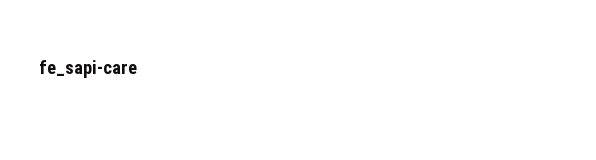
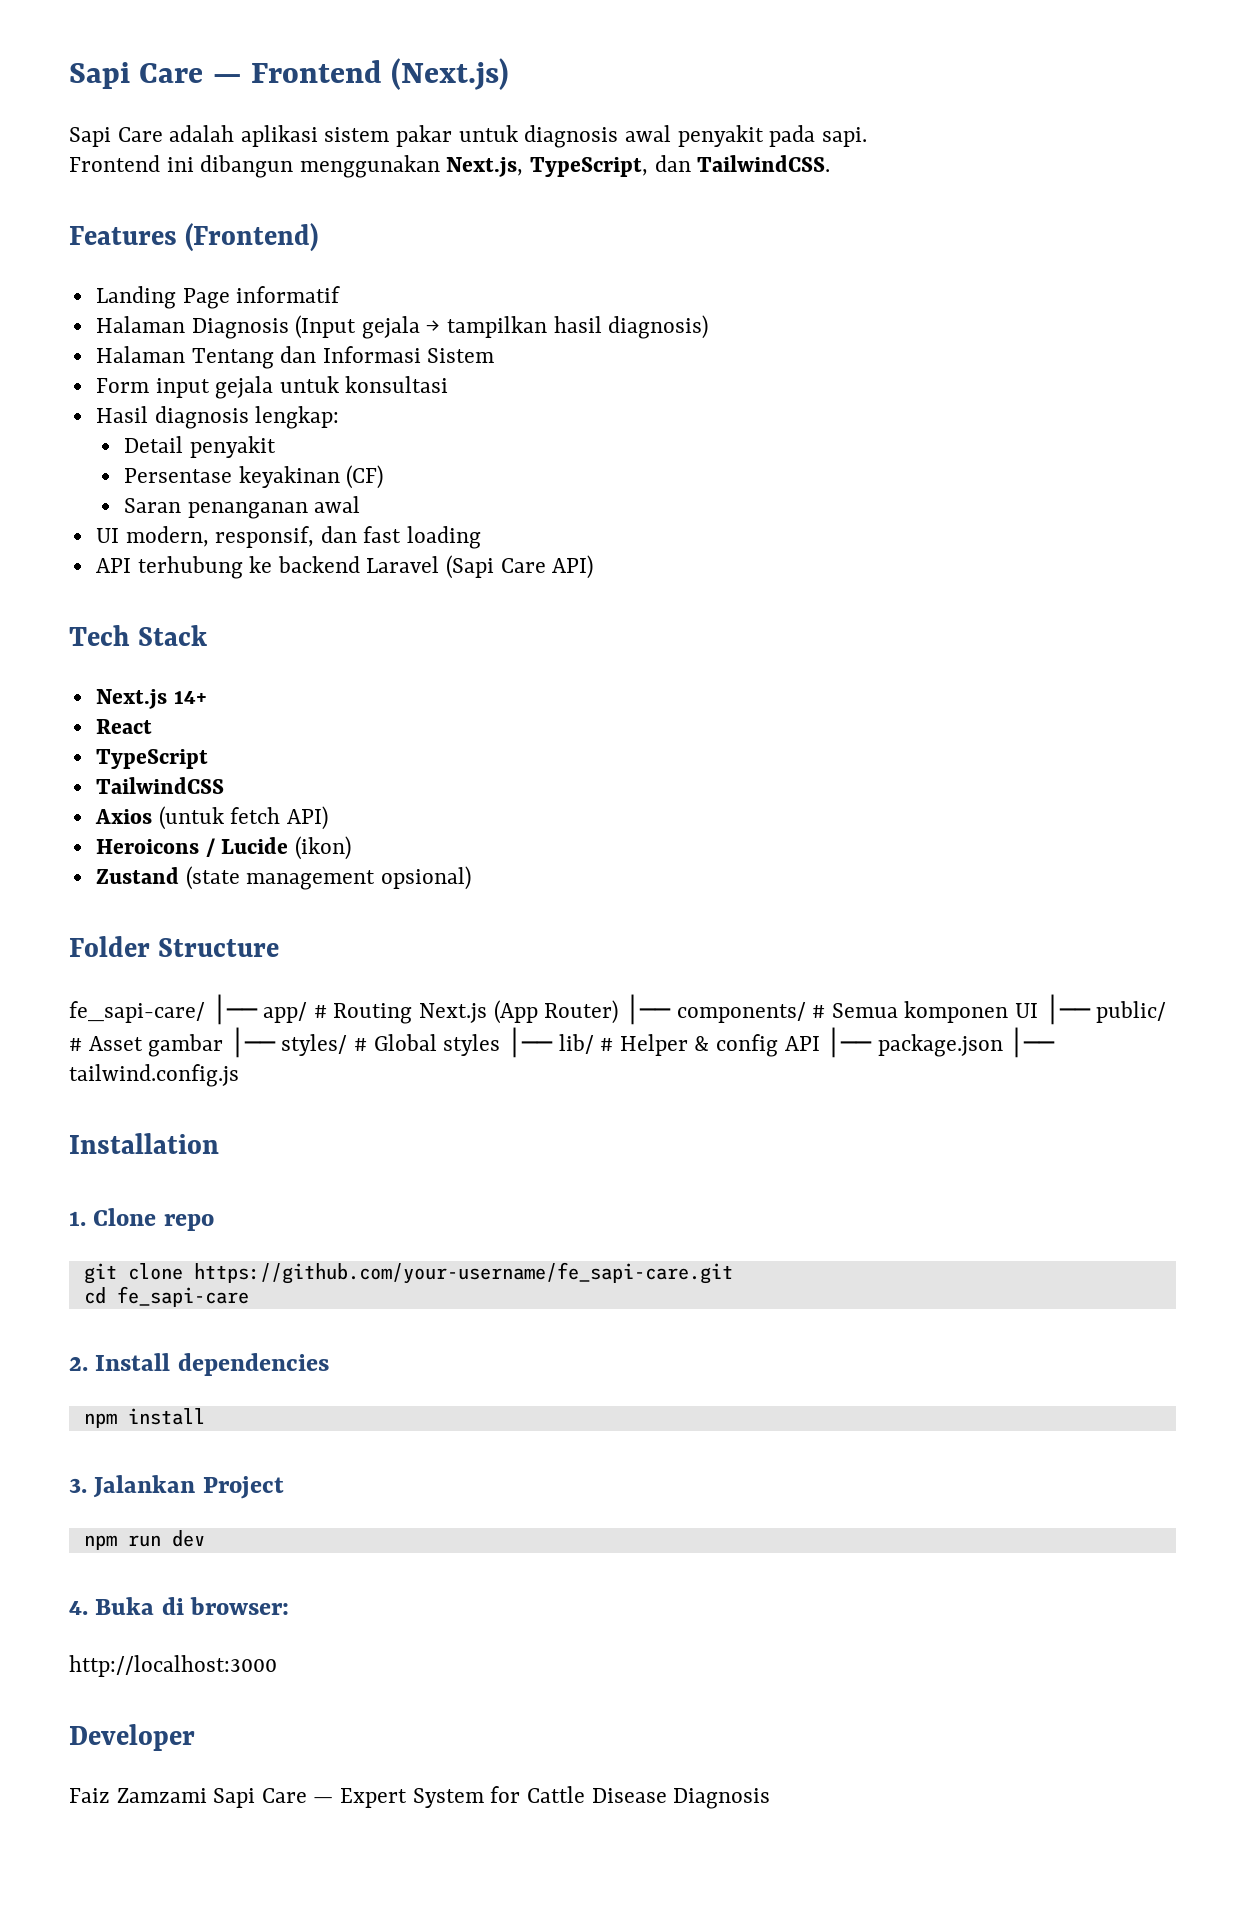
- fe_sapi-care
+ Sapi Care — Frontend (Next.js)
+ Sapi Care adalah aplikasi sistem pakar untuk diagnosis awal penyakit pada sapi.
+ Frontend ini dibangun menggunakan Next.js, TypeScript, dan TailwindCSS.
+ Features (Frontend)
+ Landing Page informatif
+ Halaman Diagnosis (Input gejala → tampilkan hasil diagnosis)
+ Halaman Tentang dan Informasi Sistem
+ Form input gejala untuk konsultasi
+ Hasil diagnosis lengkap:
+ Detail penyakit
+ Persentase keyakinan (CF)
+ Saran penanganan awal
+ UI modern, responsif, dan fast loading
+ API terhubung ke backend Laravel (Sapi Care API)
+ Tech Stack
+ Next.js 14+
+ React
+ TypeScript
+ TailwindCSS
+ Axios (untuk fetch API)
+ Heroicons / Lucide (ikon)
+ Zustand (state management opsional)
+ Folder Structure
+ fe_sapi-care/ │── app/ # Routing Next.js (App Router) │── components/ # Semua komponen UI │── public/ # Asset gambar │── styles/ # Global styles │── lib/ # Helper & config API │── package.json │── tailwind.config.js
+ Installation
+ 1. Clone repo
+ git clone https://github.com/your-username/fe_sapi-care.git
+ cd fe_sapi-care
+ 2. Install dependencies
+ npm install
+ 3. Jalankan Project
+ npm run dev
+ 4. Buka di browser:
+ http://localhost:3000
+ Developer
+ Faiz Zamzami Sapi Care — Expert System for Cattle Disease Diagnosis

